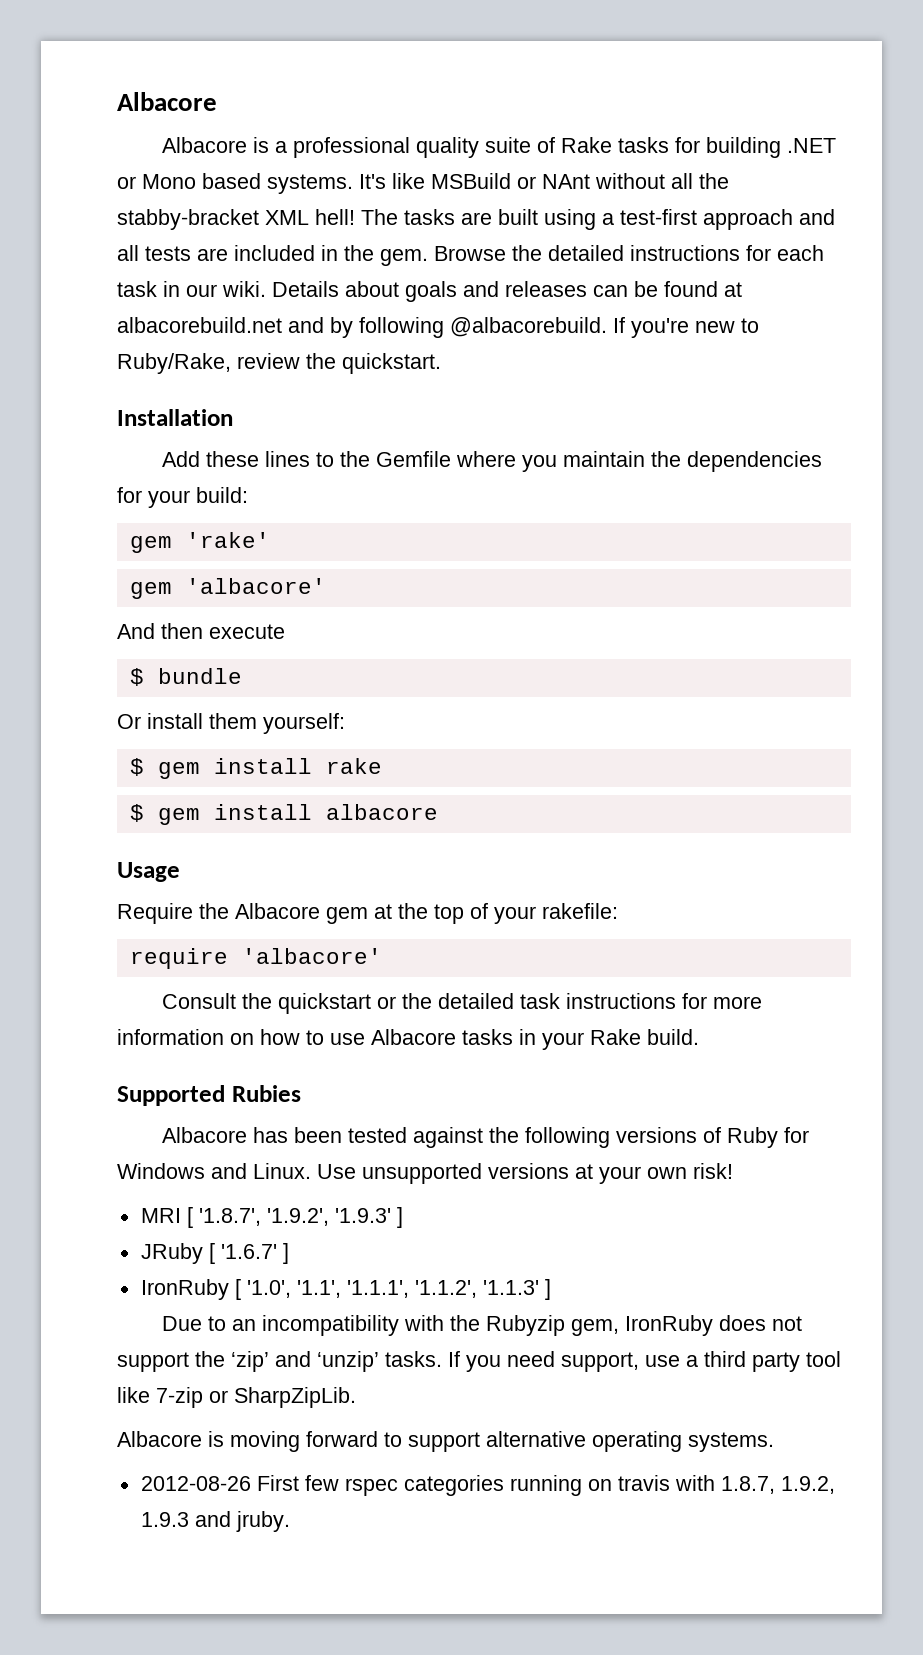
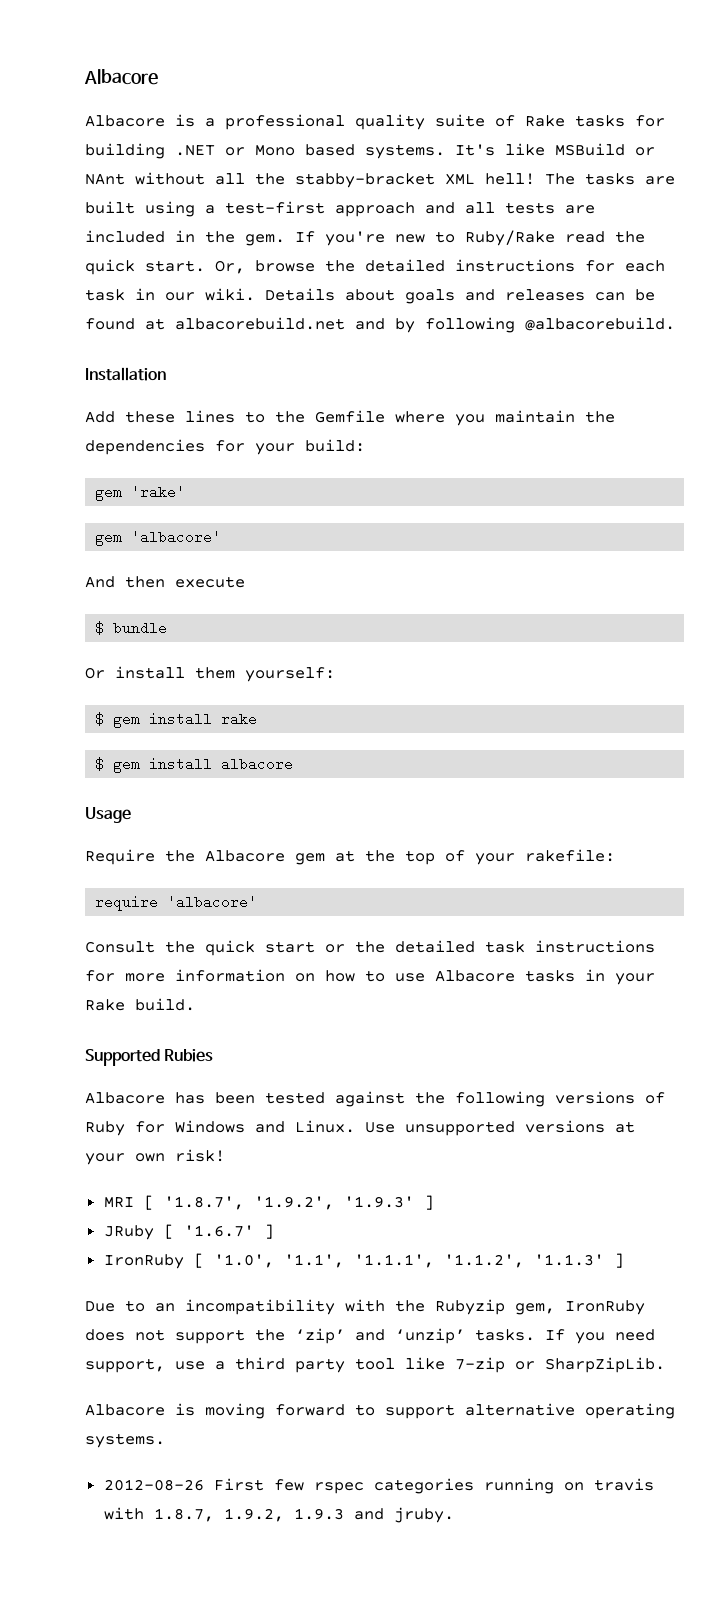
- Browse the detailed instructions for each task in our wiki.
+ If you're new to Ruby/Rake read the quick start. Or, browse the detailed instructions for each task in our wiki.
- If you're new to Ruby/Rake, review the quickstart.
- Consult the quickstart or the detailed task instructions for more information on how to use Albacore tasks in your Rake build.
+ Consult the quick start or the detailed task instructions for more information on how to use Albacore tasks in your Rake build.

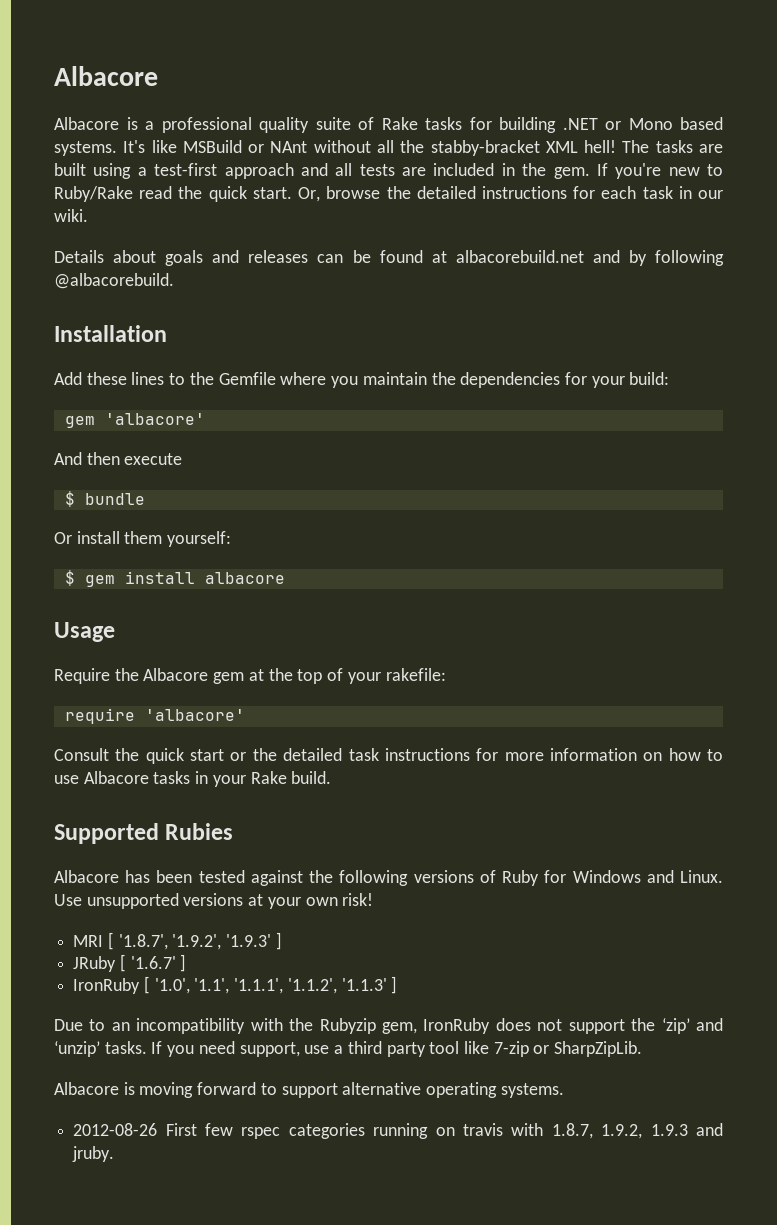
- Or, browse the detailed instructions for each task in our wiki. Details about goals and releases can be found at albacorebuild.net and by following @albacorebuild.
+ Or, browse the detailed instructions for each task in our wiki.
+ Details about goals and releases can be found at albacorebuild.net and by following @albacorebuild.
- gem 'rake'
- $ gem install rake

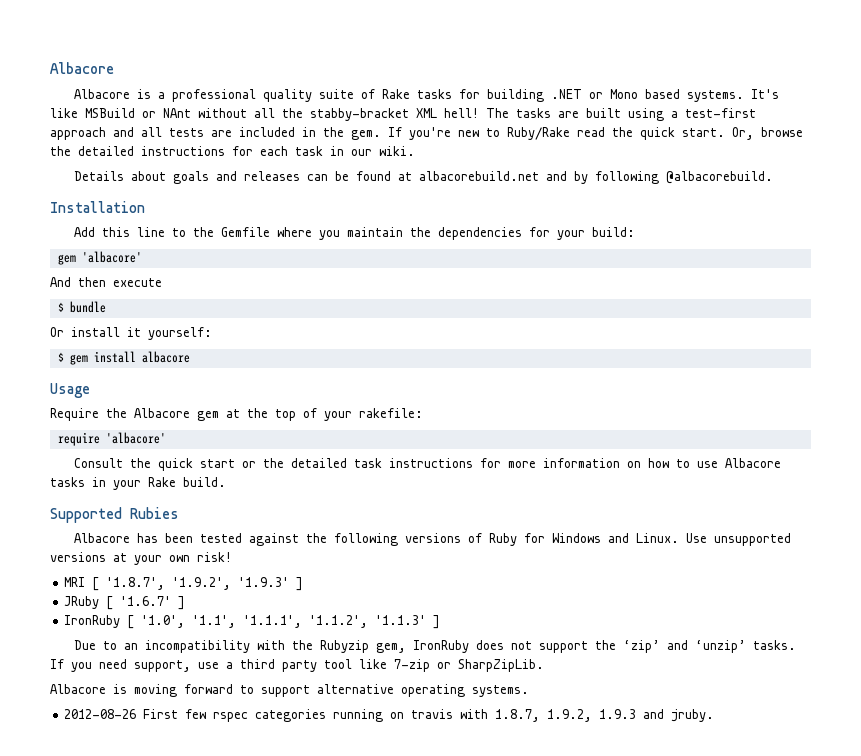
- Add these lines to the Gemfile where you maintain the dependencies for your build:
+ Add this line to the Gemfile where you maintain the dependencies for your build:
- Or install them yourself:
+ Or install it yourself:

